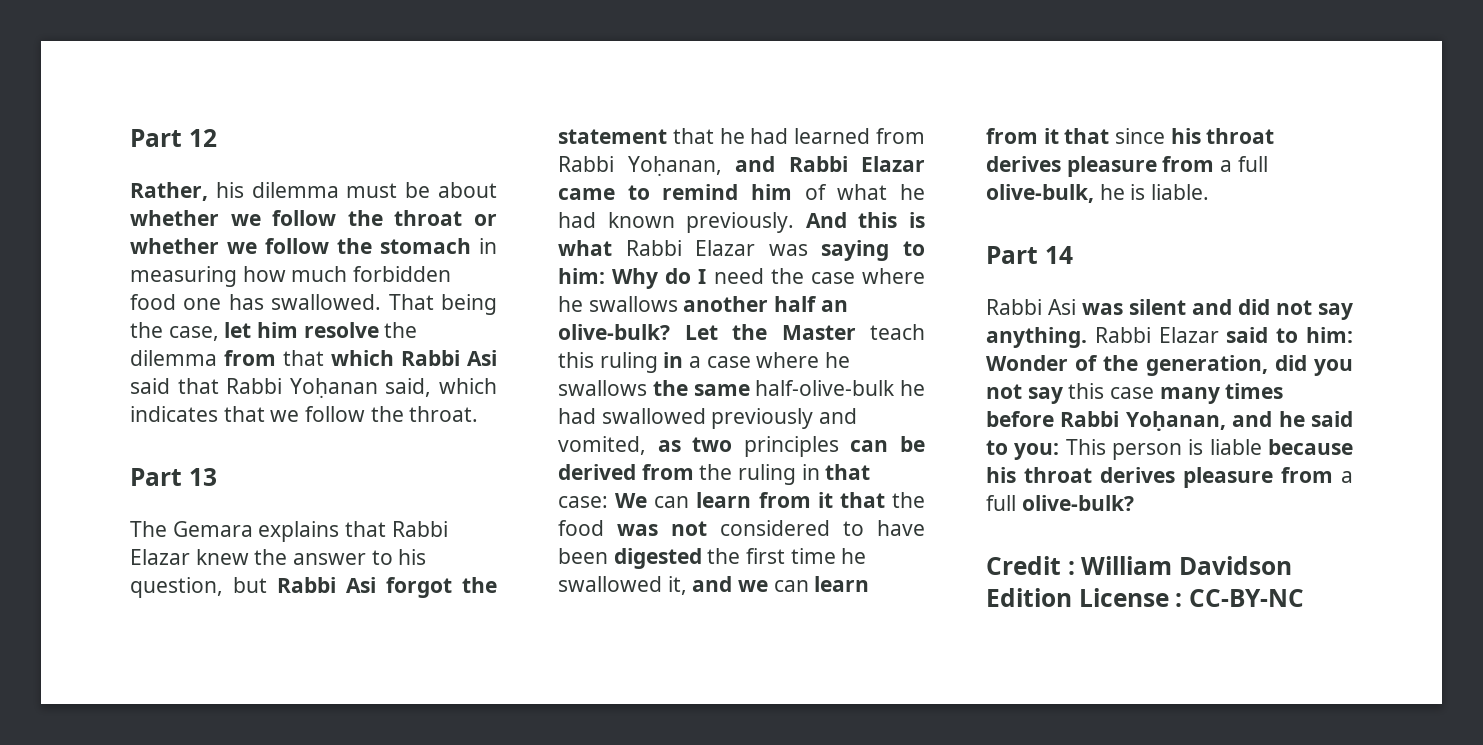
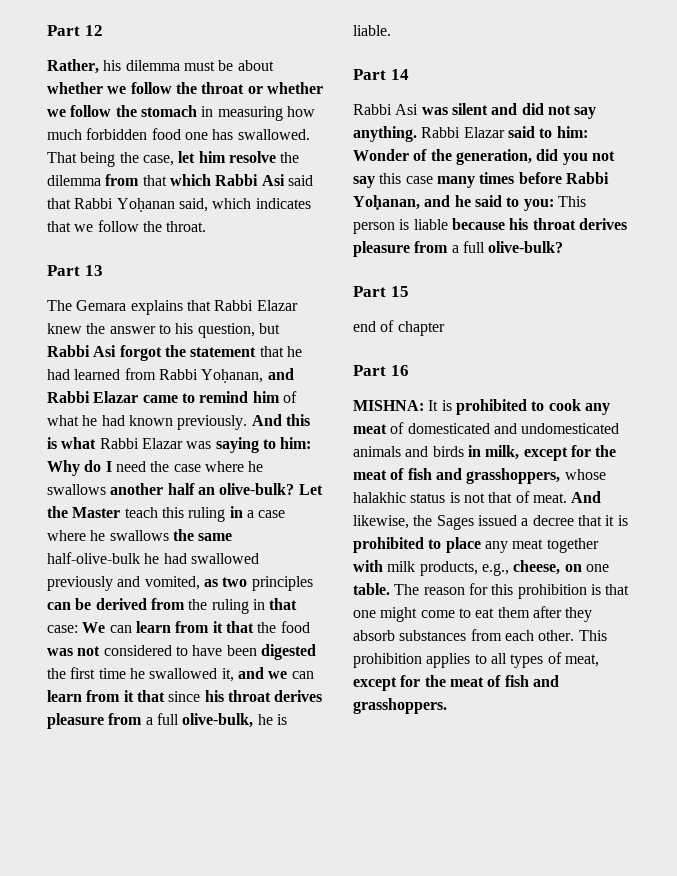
- Credit : William Davidson Edition License : CC-BY-NC
+ Part 15
+ end of chapter
+ Part 16
+ MISHNA: It is prohibited to cook any meat of domesticated and undomesticated animals and birds in milk, except for the meat of fish and grasshoppers, whose halakhic status is not that of meat. And likewise, the Sages issued a decree that it is prohibited to place any meat together with milk products, e.g., cheese, on one table. The reason for this prohibition is that one might come to eat them after they absorb substances from each other. This prohibition applies to all types of meat, except for the meat of fish and grasshoppers.

